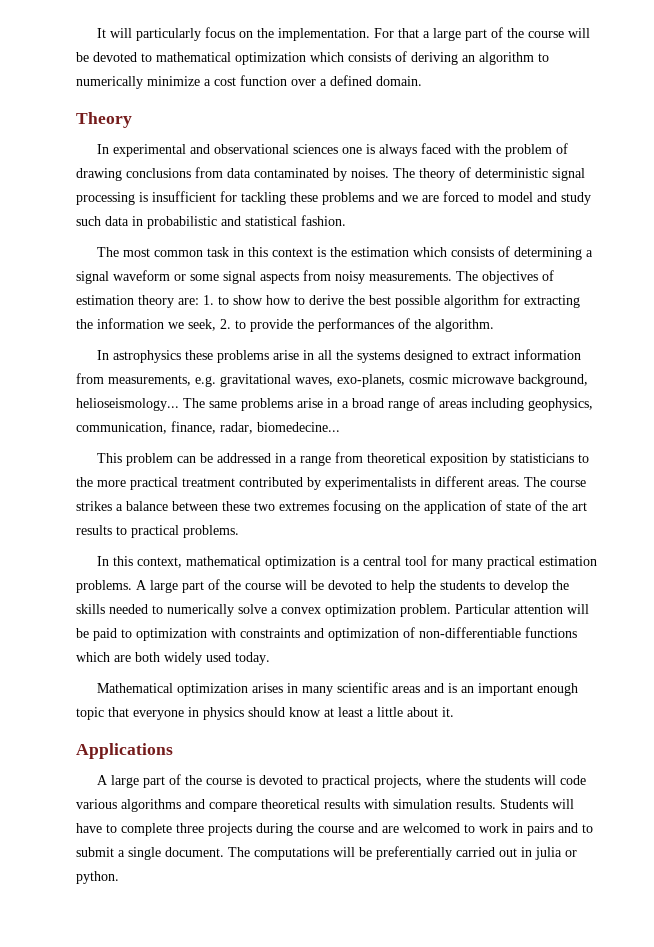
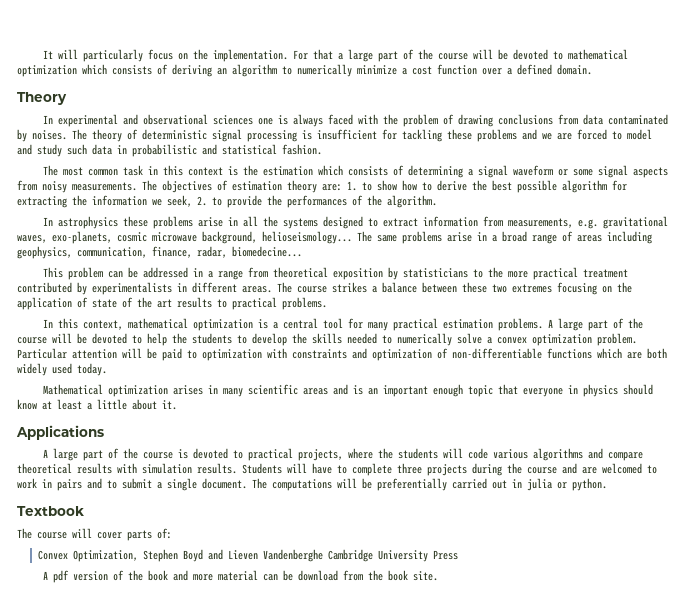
+ Textbook
+ The course will cover parts of:
+ Convex Optimization, Stephen Boyd and Lieven Vandenberghe Cambridge University Press
+ A pdf version of the book and more material can be download from the book site.

